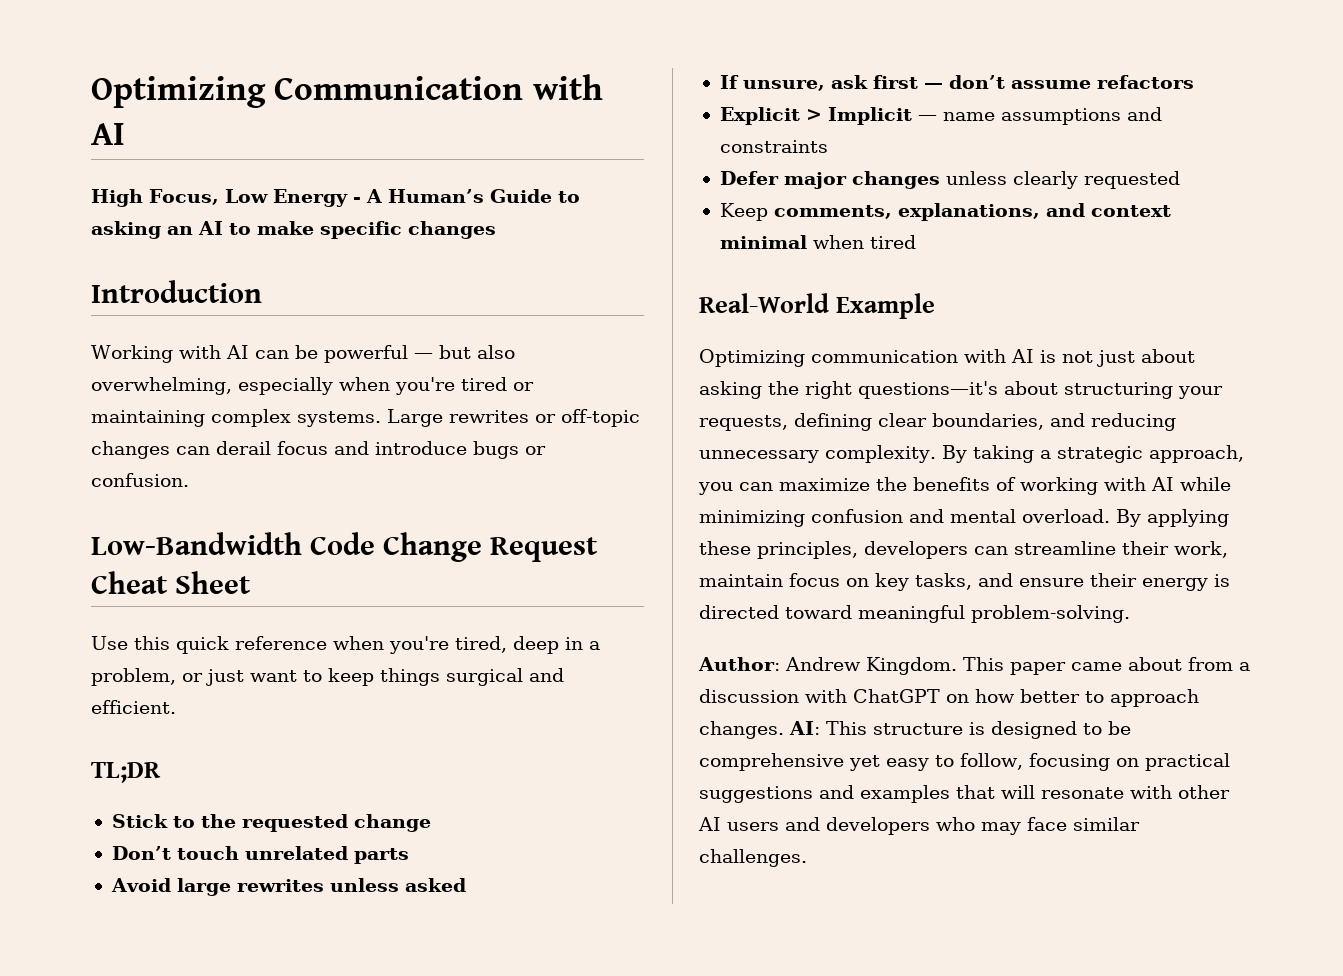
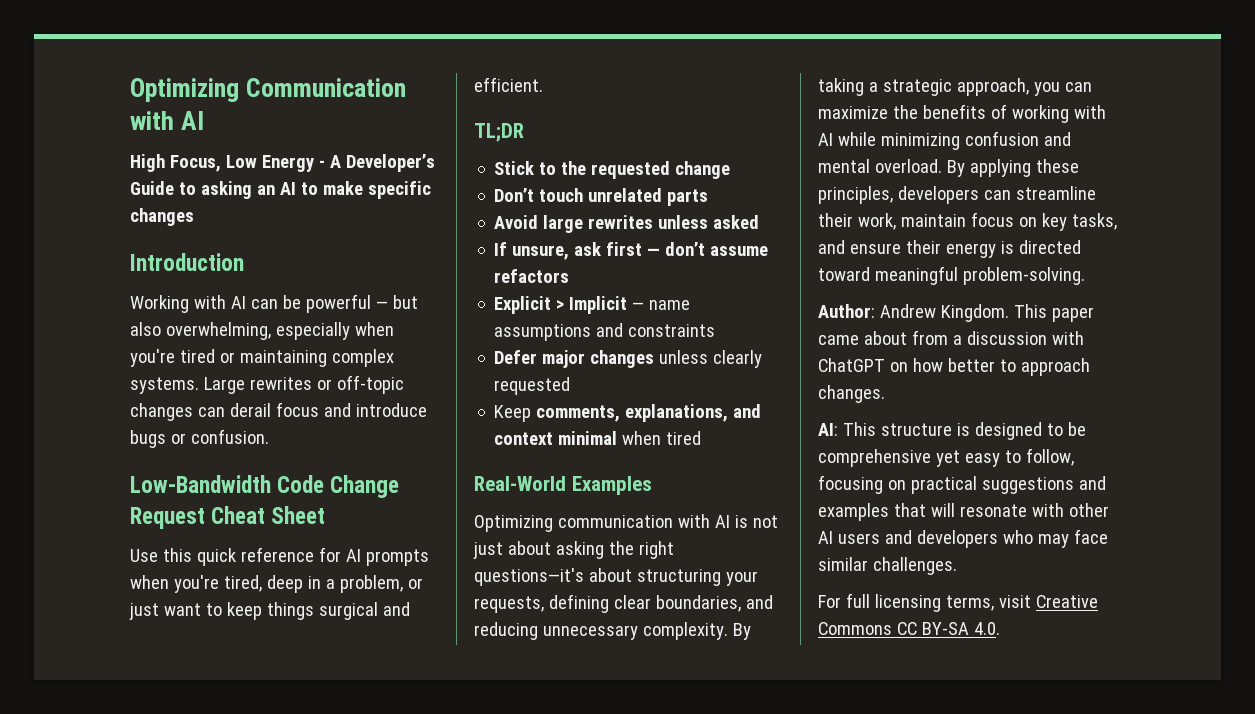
- High Focus, Low Energy - A Human’s Guide to asking an AI to make specific changes
+ High Focus, Low Energy - A Developer’s Guide to asking an AI to make specific changes
- Use this quick reference when you're tired, deep in a problem, or just want to keep things surgical and efficient.
+ Use this quick reference for AI prompts when you're tired, deep in a problem, or just want to keep things surgical and efficient.
- Real-World Example
+ Real-World Examples
- This paper came about from a discussion with ChatGPT on how better to approach changes. AI: This structure is designed to be comprehensive yet easy to follow, focusing on practical suggestions and examples that will resonate with other AI users and developers who may face similar challenges.
+ This paper came about from a discussion with ChatGPT on how better to approach changes.
+ AI: This structure is designed to be comprehensive yet easy to follow, focusing on practical suggestions and examples that will resonate with other AI users and developers who may face similar challenges.
+ For full licensing terms, visit Creative Commons CC BY-SA 4.0.

